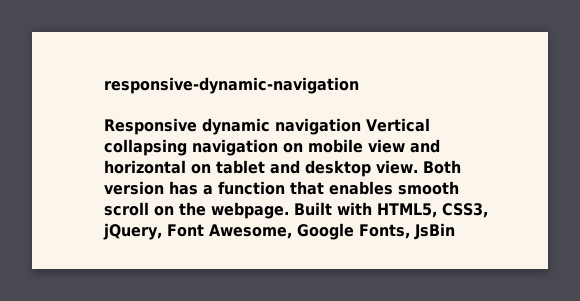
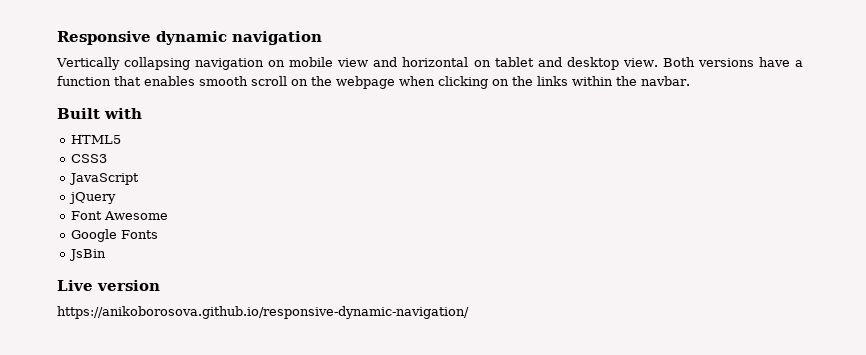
- responsive-dynamic-navigation
- Responsive dynamic navigation Vertical collapsing navigation on mobile view and horizontal on tablet and desktop view.
+ Responsive dynamic navigation
+ Vertically collapsing navigation on mobile view and horizontal on tablet and desktop view.
- Both version has a function that enables smooth scroll on the webpage. Built with HTML5, CSS3, jQuery, Font Awesome, Google Fonts, JsBin
+ Both versions have a function that enables smooth scroll on the webpage when clicking on the links within the navbar.
+ Built with
+ HTML5
+ CSS3
+ JavaScript
+ jQuery
+ Font Awesome
+ Google Fonts
+ JsBin
+ Live version
+ https://anikoborosova.github.io/responsive-dynamic-navigation/

